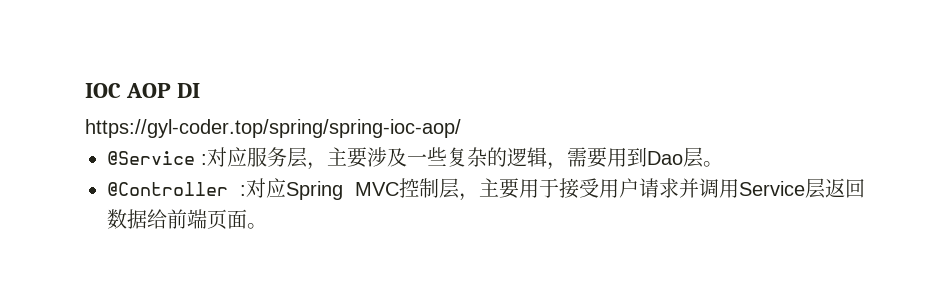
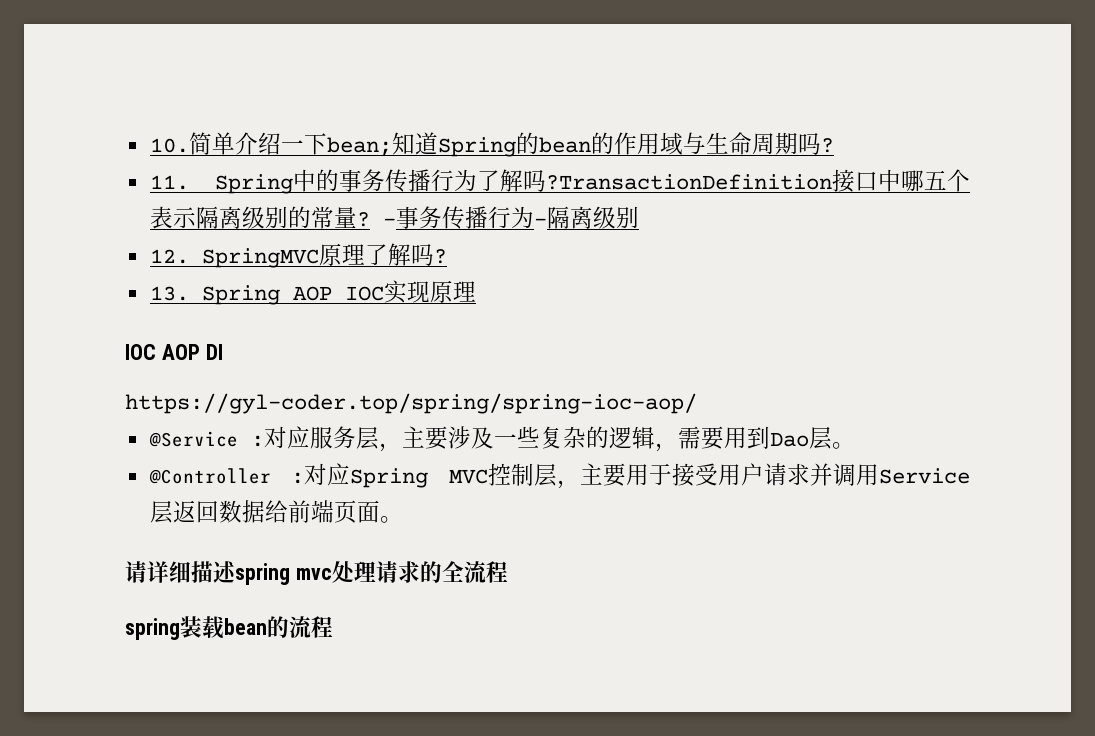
+ 10.简单介绍一下bean;知道Spring的bean的作用域与生命周期吗?
+ 11. Spring中的事务传播行为了解吗?TransactionDefinition接口中哪五个表示隔离级别的常量? -事务传播行为-隔离级别
+ 12. SpringMVC原理了解吗?
+ 13. Spring AOP IOC实现原理
+ 请详细描述spring mvc处理请求的全流程
+ spring装载bean的流程

